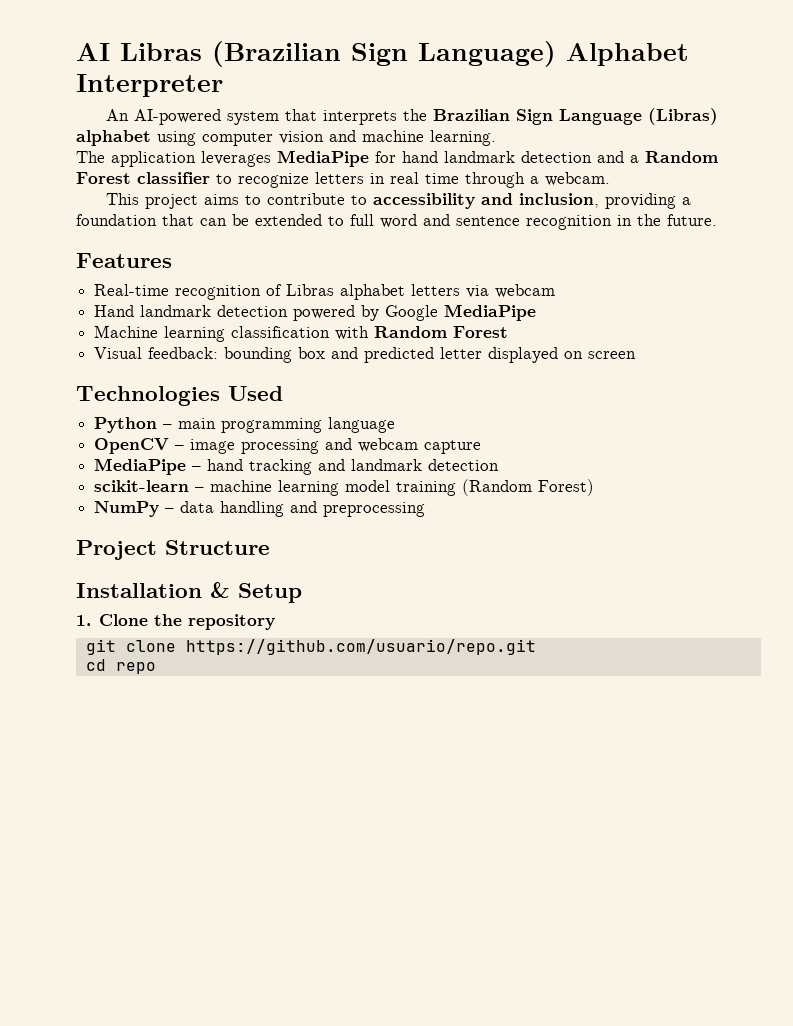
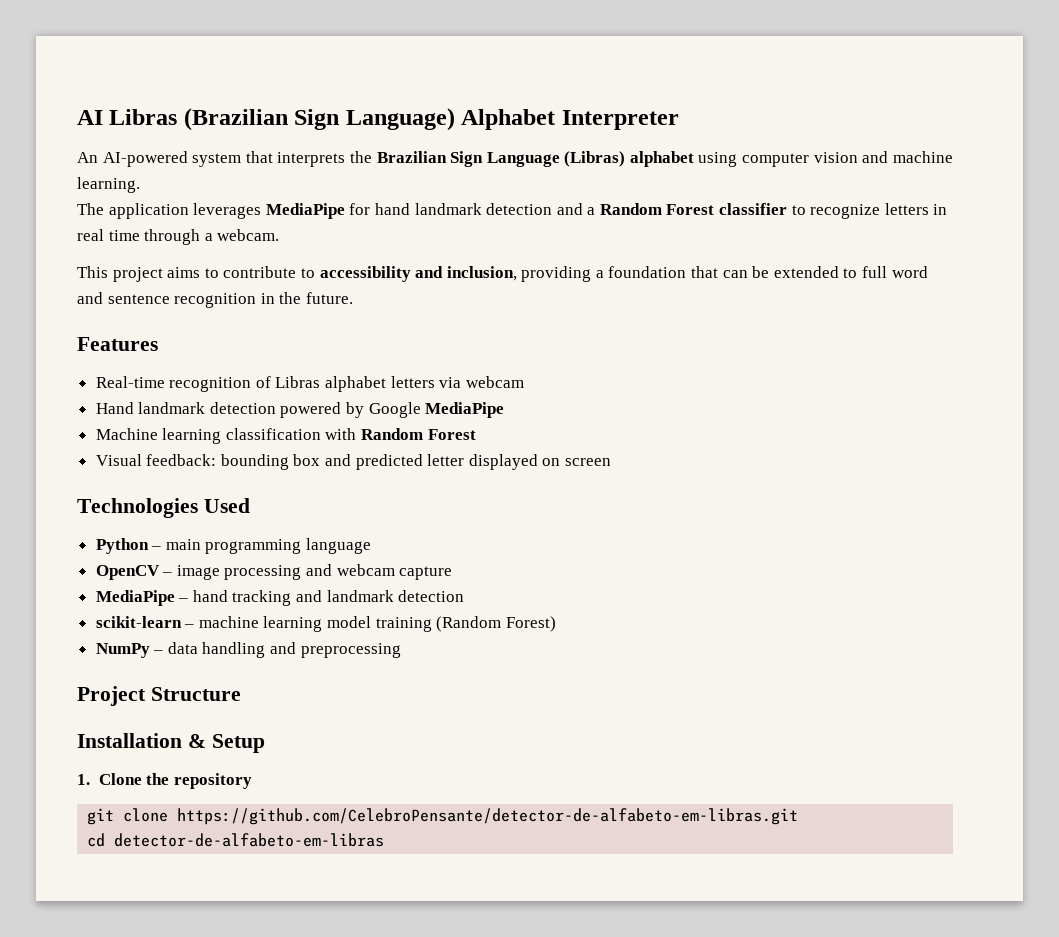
- git clone https://github.com/usuario/repo.git
+ git clone https://github.com/CelebroPensante/detector-de-alfabeto-em-libras.git
- cd repo
+ cd detector-de-alfabeto-em-libras

